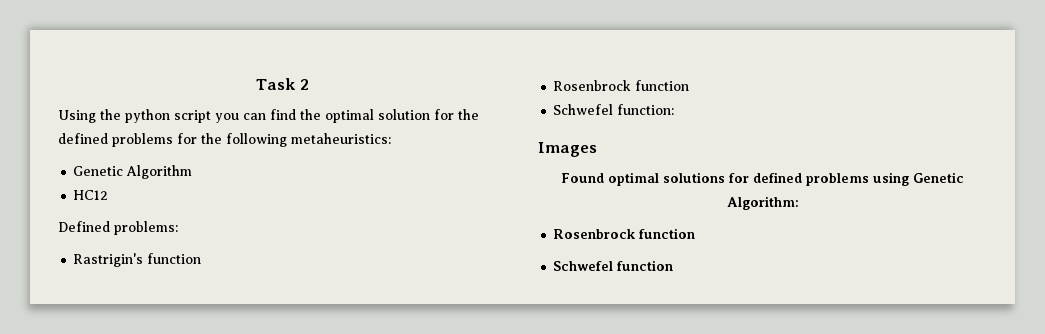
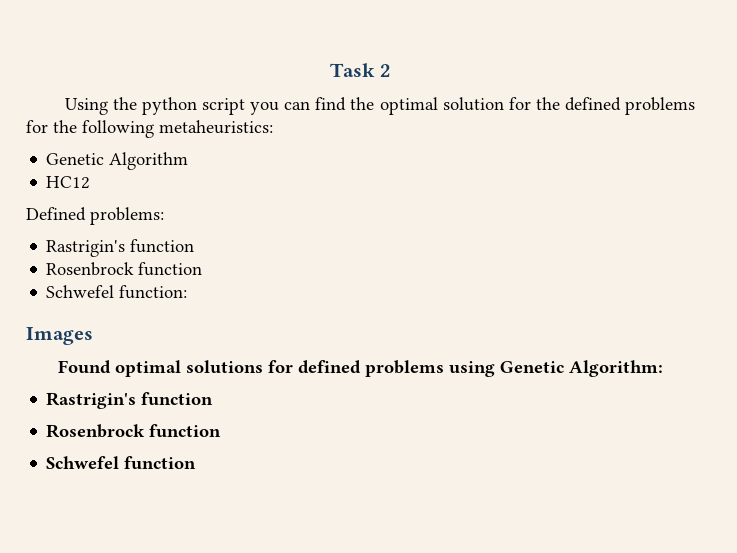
  Found optimal solutions for defined problems using Genetic Algorithm:
+ Rastrigin's function

